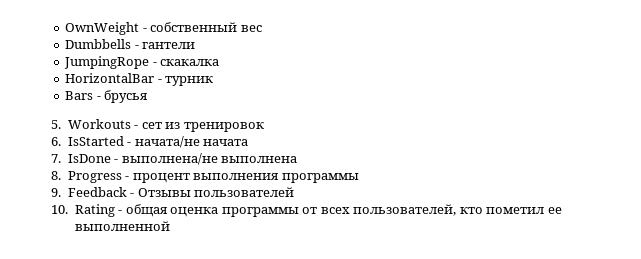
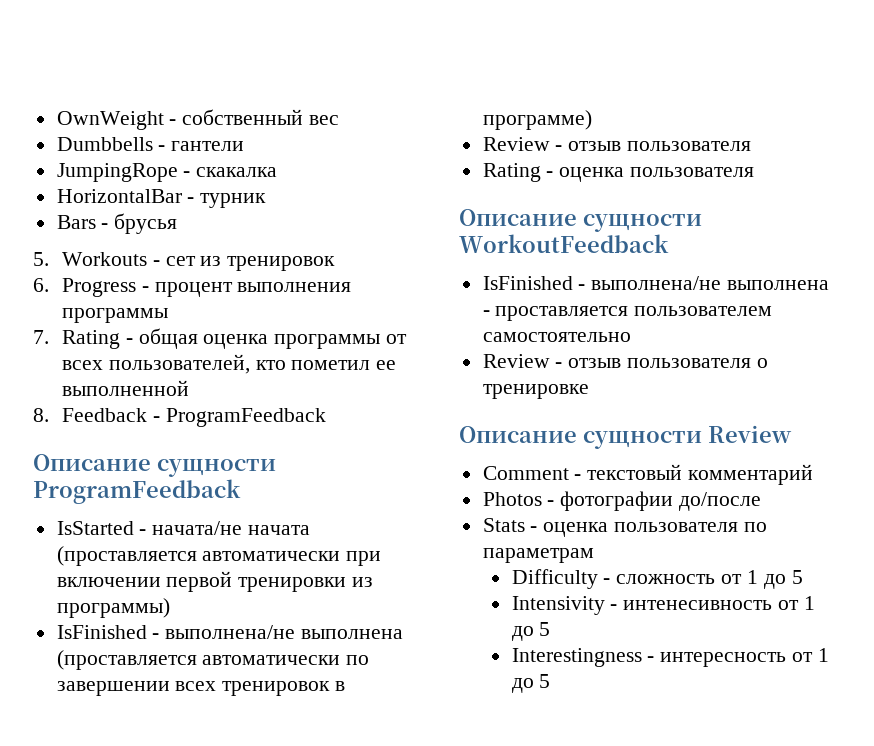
- 6. IsStarted - начата/не начата
- 7. IsDone - выполнена/не выполнена
- 8. Progress - процент выполнения программы
+ 6. Progress - процент выполнения программы
- 9. Feedback - Отзывы пользователей
- 10. Rating - общая оценка программы от всех пользователей, кто пометил ее выполненной
+ 7. Rating - общая оценка программы от всех пользователей, кто пометил ее выполненной
+ 8. Feedback - ProgramFeedback
+ Описание сущности ProgramFeedback
+ IsStarted - начата/не начата (проставляется автоматически при включении первой тренировки из программы)
+ IsFinished - выполнена/не выполнена (проставляется автоматически по завершении всех тренировок в программе)
+ Review - отзыв пользователя
+ Rating - оценка пользователя
+ Описание сущности WorkoutFeedback
+ IsFinished - выполнена/не выполнена - проставляется пользователем самостоятельно
+ Review - отзыв пользователя о тренировке
+ Описание сущности Review
+ Comment - текстовый комментарий
+ Photos - фотографии до/после
+ Stats - оценка пользователя по параметрам
+ Difficulty - сложность от 1 до 5
+ Intensivity - интенесивность от 1 до 5
+ Interestingness - интересность от 1 до 5

